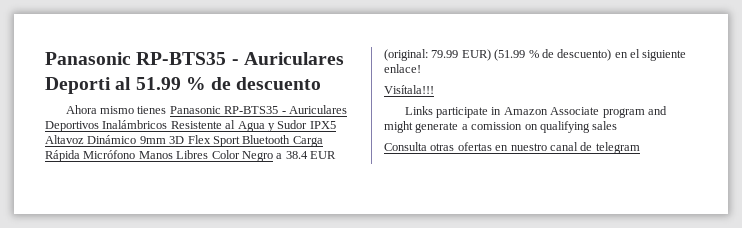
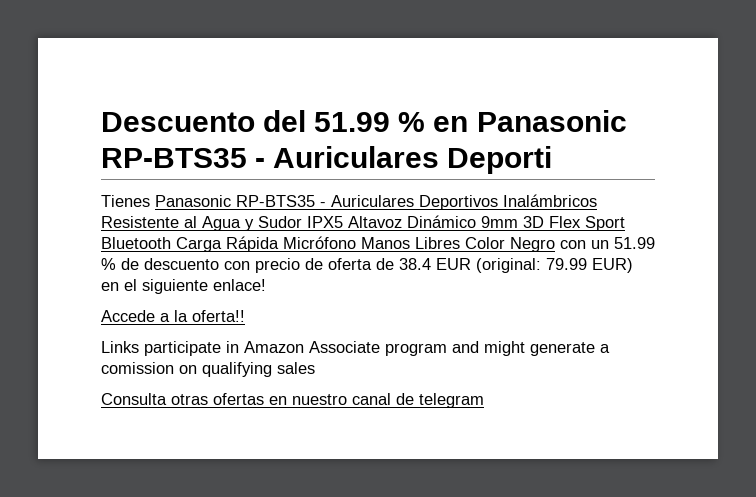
- Panasonic RP-BTS35 - Auriculares Deporti al 51.99 % de descuento
- Ahora mismo tienes Panasonic RP-BTS35 - Auriculares Deportivos Inalámbricos Resistente al Agua y Sudor IPX5 Altavoz Dinámico 9mm 3D Flex Sport Bluetooth Carga Rápida Micrófono Manos Libres Color Negro a 38.4 EUR (original: 79.99 EUR) (51.99 % de descuento) en el siguiente enlace!
+ Descuento del 51.99 % en Panasonic RP-BTS35 - Auriculares Deporti
+ Tienes Panasonic RP-BTS35 - Auriculares Deportivos Inalámbricos Resistente al Agua y Sudor IPX5 Altavoz Dinámico 9mm 3D Flex Sport Bluetooth Carga Rápida Micrófono Manos Libres Color Negro con un 51.99 % de descuento con precio de oferta de 38.4 EUR (original: 79.99 EUR) en el siguiente enlace!
- Visítala!!!
+ Accede a la oferta!!

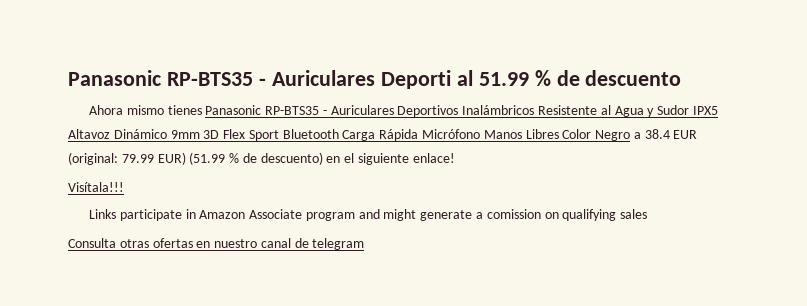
- Descuento del 51.99 % en Panasonic RP-BTS35 - Auriculares Deporti
- Tienes Panasonic RP-BTS35 - Auriculares Deportivos Inalámbricos Resistente al Agua y Sudor IPX5 Altavoz Dinámico 9mm 3D Flex Sport Bluetooth Carga Rápida Micrófono Manos Libres Color Negro con un 51.99 % de descuento con precio de oferta de 38.4 EUR (original: 79.99 EUR) en el siguiente enlace!
+ Panasonic RP-BTS35 - Auriculares Deporti al 51.99 % de descuento
+ Ahora mismo tienes Panasonic RP-BTS35 - Auriculares Deportivos Inalámbricos Resistente al Agua y Sudor IPX5 Altavoz Dinámico 9mm 3D Flex Sport Bluetooth Carga Rápida Micrófono Manos Libres Color Negro a 38.4 EUR (original: 79.99 EUR) (51.99 % de descuento) en el siguiente enlace!
- Accede a la oferta!!
+ Visítala!!!

